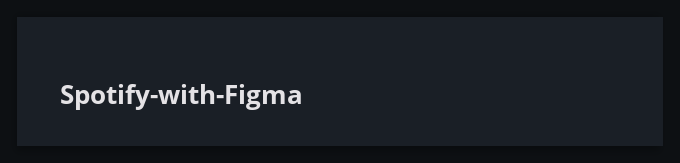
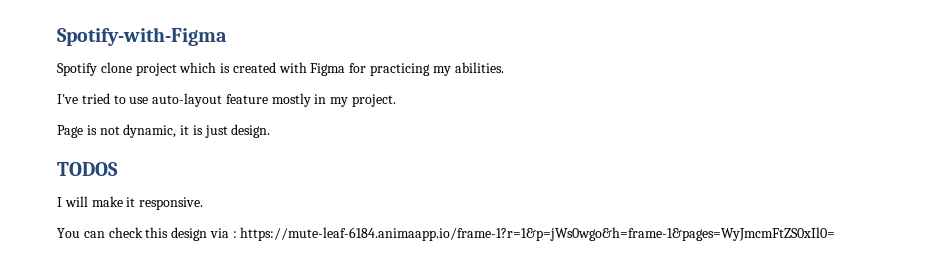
+ Spotify clone project which is created with Figma for practicing my abilities.
+ I've tried to use auto-layout feature mostly in my project.
+ Page is not dynamic, it is just design.
+ TODOS
+ I will make it responsive.
+ You can check this design via : https://mute-leaf-6184.animaapp.io/frame-1?r=1&p=jWs0wgo&h=frame-1&pages=WyJmcmFtZS0xIl0=

